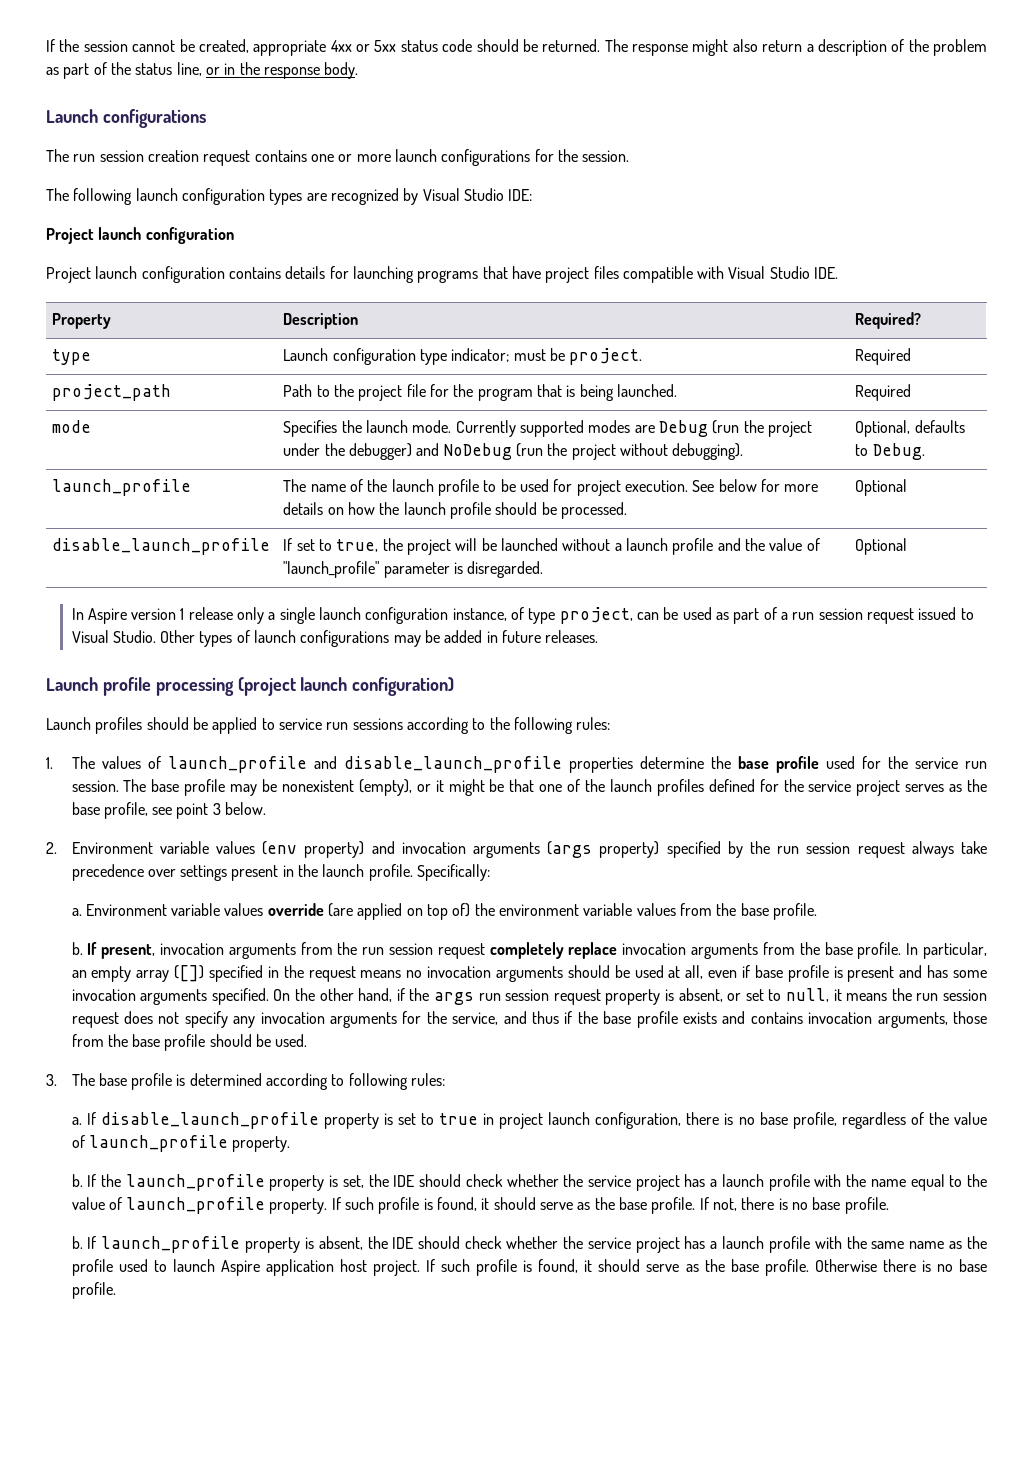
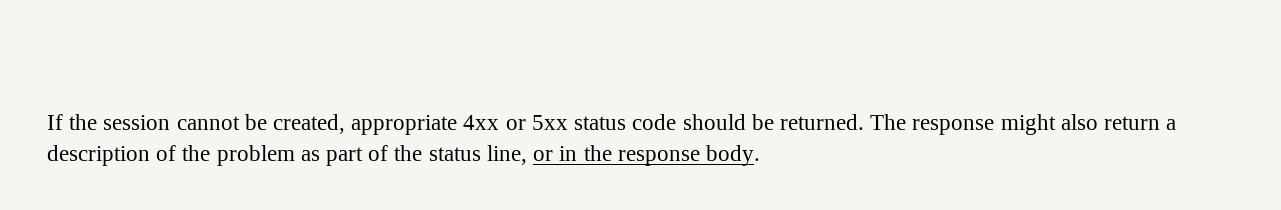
- Launch configurations
- The run session creation request contains one or more launch configurations for the session.
- The following launch configuration types are recognized by Visual Studio IDE:
- Project launch configuration
- Project launch configuration contains details for launching programs that have project files compatible with Visual Studio IDE.
- Property | Description | Required?
- type | Launch configuration type indicator; must be project. | Required
- project_path | Path to the project file for the program that is being launched. | Required
- mode | Specifies the launch mode. Currently supported modes are Debug (run the project under the debugger) and NoDebug (run the project without debugging). | Optional, defaults to Debug.
- launch_profile | The name of the launch profile to be used for project execution. See below for more details on how the launch profile should be processed. | Optional
- disable_launch_profile | If set to true, the project will be launched without a launch profile and the value of "launch_profile" parameter is disregarded. | Optional
- In Aspire version 1 release only a single launch configuration instance, of type project, can be used as part of a run session request issued to Visual Studio. Other types of launch configurations may be added in future releases.
- Launch profile processing (project launch configuration)
- Launch profiles should be applied to service run sessions according to the following rules:
- 1. The values of launch_profile and disable_launch_profile properties determine the base profile used for the service run session. The base profile may be nonexistent (empty), or it might be that one of the launch profiles defined for the service project serves as the base profile, see point 3 below.
- 2. Environment variable values (env property) and invocation arguments (args property) specified by the run session request always take precedence over settings present in the launch profile. Specifically:
- a. Environment variable values override (are applied on top of) the environment variable values from the base profile.
- b. If present, invocation arguments from the run session request completely replace invocation arguments from the base profile. In particular, an empty array ([]) specified in the request means no invocation arguments should be used at all, even if base profile is present and has some invocation arguments specified. On the other hand, if the args run session request property is absent, or set to null, it means the run session request does not specify any invocation arguments for the service, and thus if the base profile exists and contains invocation arguments, those from the base profile should be used.
- 3. The base profile is determined according to following rules:
- a. If disable_launch_profile property is set to true in project launch configuration, there is no base profile, regardless of the value of launch_profile property.
- b. If the launch_profile property is set, the IDE should check whether the service project has a launch profile with the name equal to the value of launch_profile property. If such profile is found, it should serve as the base profile. If not, there is no base profile.
- b. If launch_profile property is absent, the IDE should check whether the service project has a launch profile with the same name as the profile used to launch Aspire application host project. If such profile is found, it should serve as the base profile. Otherwise there is no base profile.

